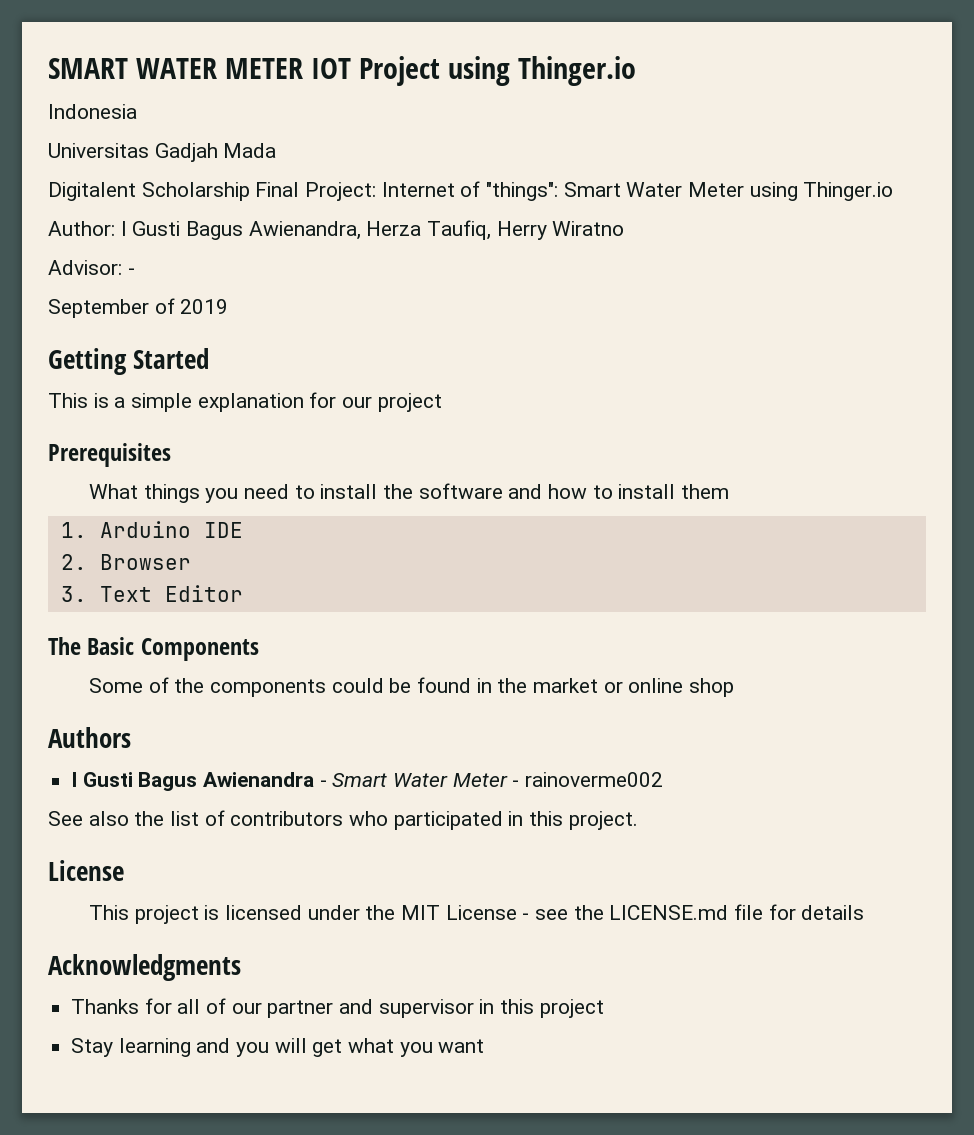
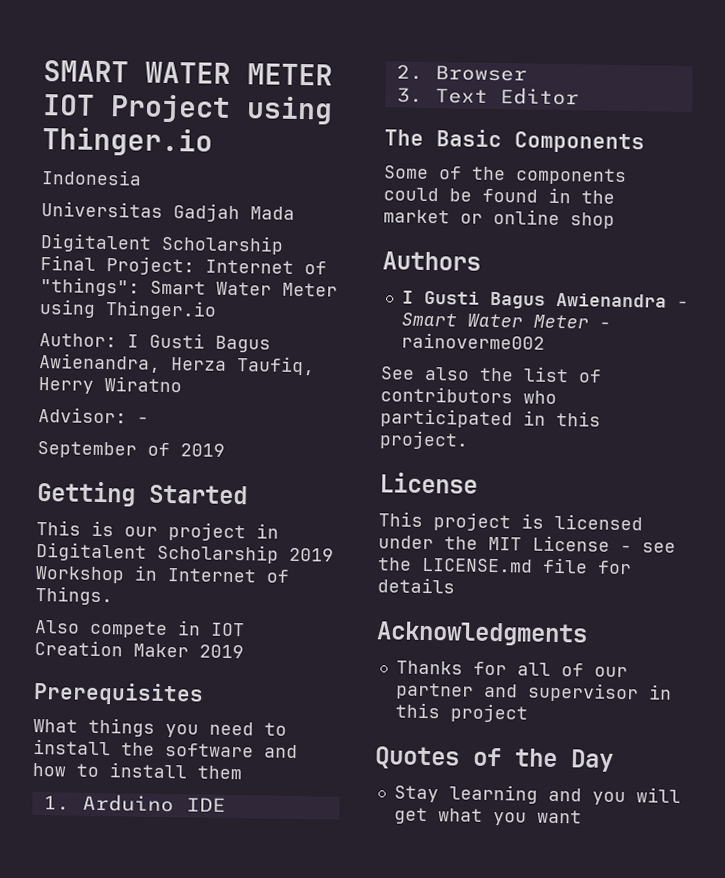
- This is a simple explanation for our project
+ This is our project in Digitalent Scholarship 2019 Workshop in Internet of Things.
+ Also compete in IOT Creation Maker 2019
+ Quotes of the Day

